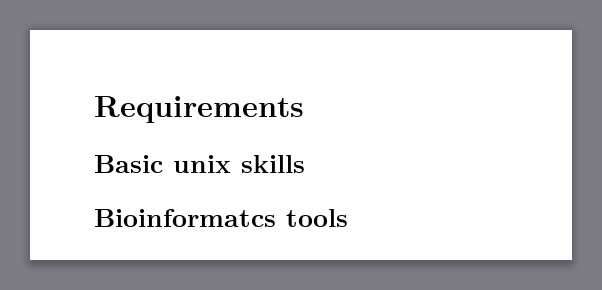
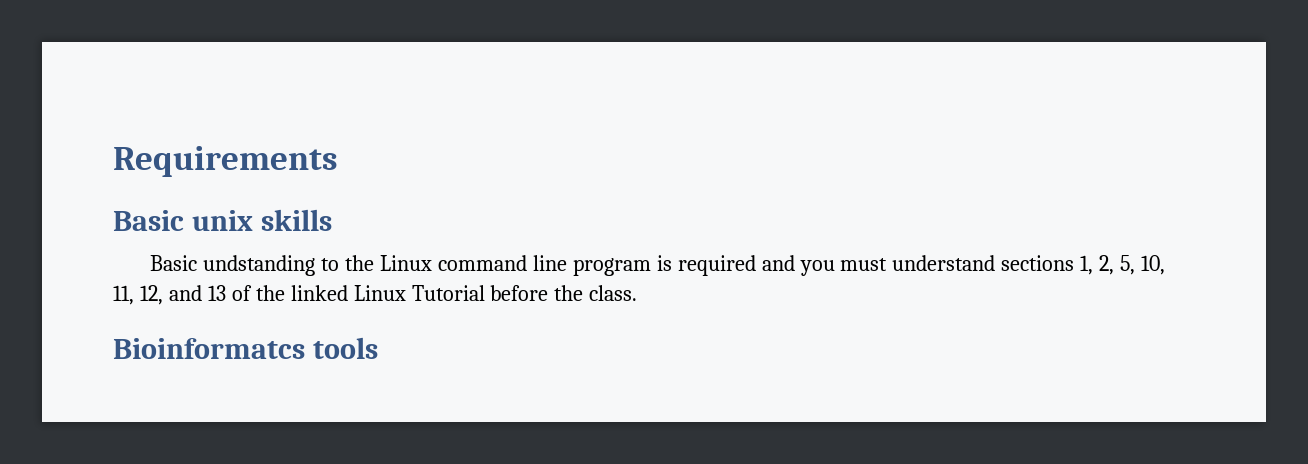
+ Basic undstanding to the Linux command line program is required and you must understand sections 1, 2, 5, 10, 11, 12, and 13 of the linked Linux Tutorial before the class.

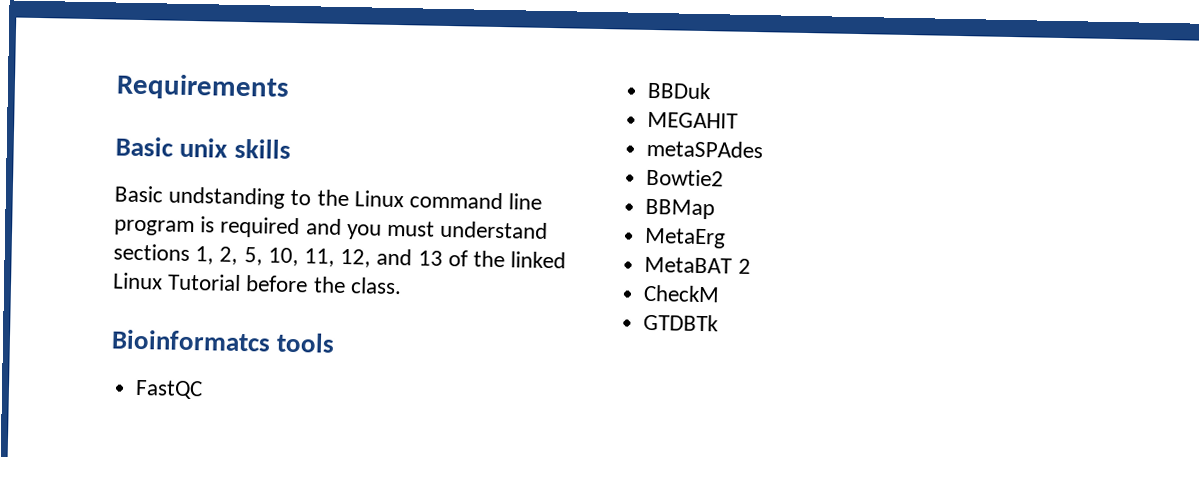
+ FastQC
+ BBDuk
+ MEGAHIT
+ metaSPAdes
+ Bowtie2
+ BBMap
+ MetaErg
+ MetaBAT 2
+ CheckM
+ GTDBTk

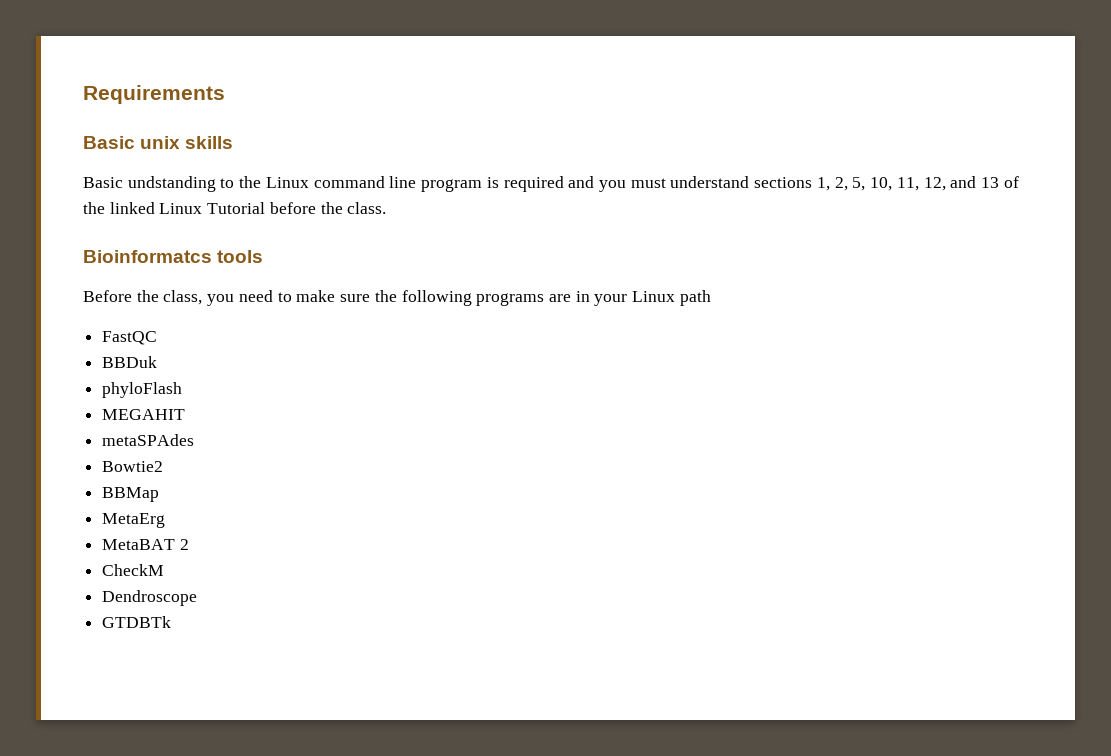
+ Before the class, you need to make sure the following programs are in your Linux path
+ phyloFlash
+ Dendroscope

